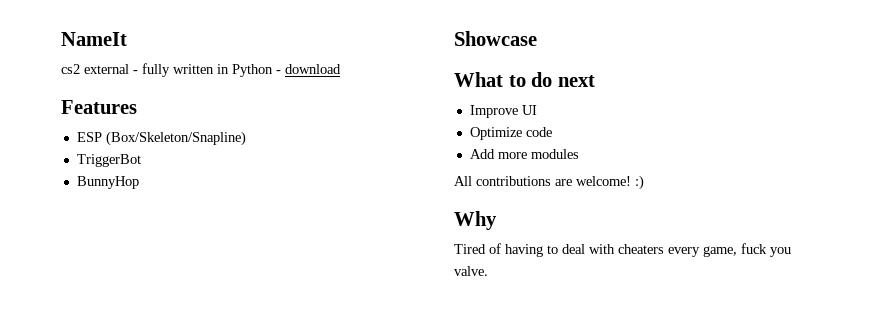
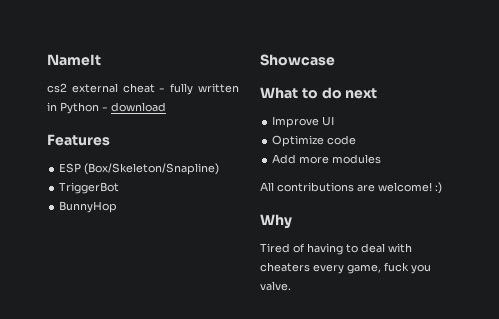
- cs2 external - fully written in Python - download
+ cs2 external cheat - fully written in Python - download

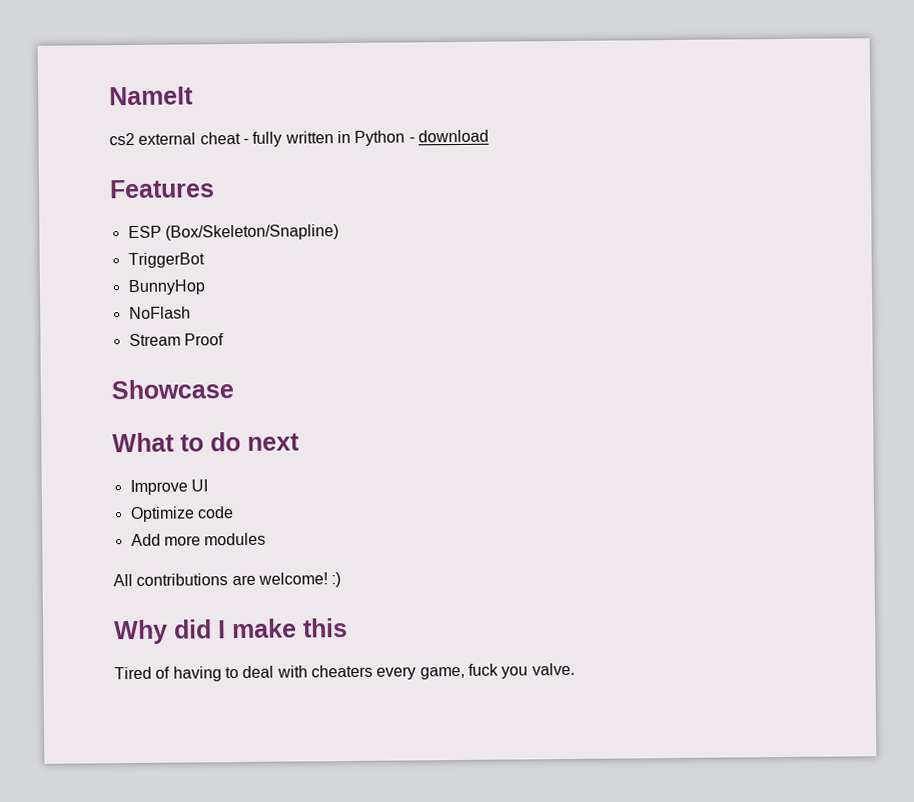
+ NoFlash
+ Stream Proof
- Why
+ Why did I make this

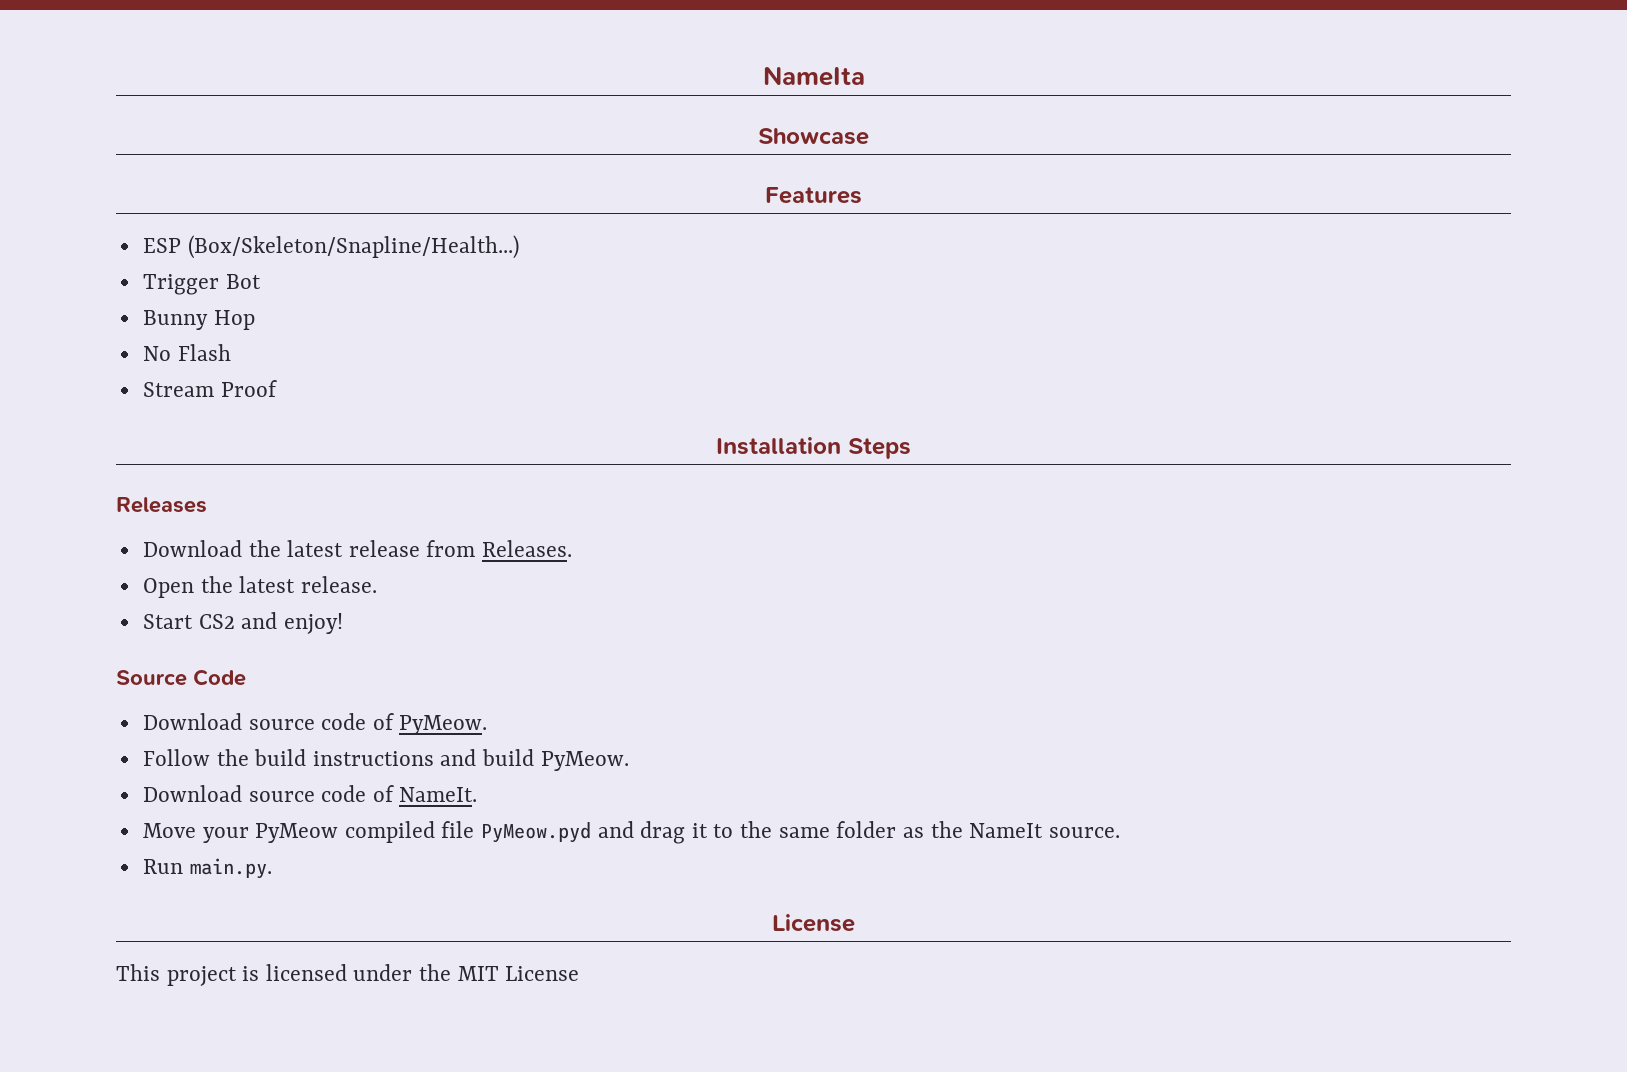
- NameIt
- cs2 external cheat - fully written in Python - download
+ NameIta
+ Showcase
  Features
- ESP (Box/Skeleton/Snapline)
- TriggerBot
- BunnyHop
- NoFlash
+ ESP (Box/Skeleton/Snapline/Health...)
+ Trigger Bot
+ Bunny Hop
+ No Flash
  Stream Proof
- Showcase
- What to do next
- Improve UI
- Optimize code
- Add more modules
- All contributions are welcome! :)
- Why did I make this
- Tired of having to deal with cheaters every game, fuck you valve.
+ Installation Steps
+ Releases
+ Download the latest release from Releases.
+ Open the latest release.
+ Start CS2 and enjoy!
+ Source Code
+ Download source code of PyMeow.
+ Follow the build instructions and build PyMeow.
+ Download source code of NameIt.
+ Move your PyMeow compiled file PyMeow.pyd and drag it to the same folder as the NameIt source.
+ Run main.py.
+ License
+ This project is licensed under the MIT License

